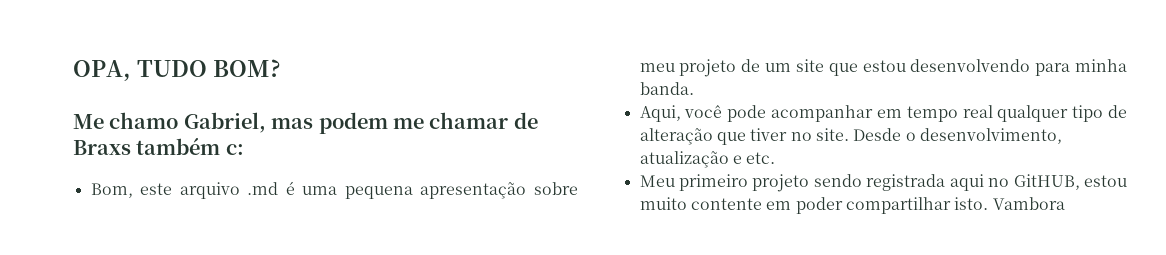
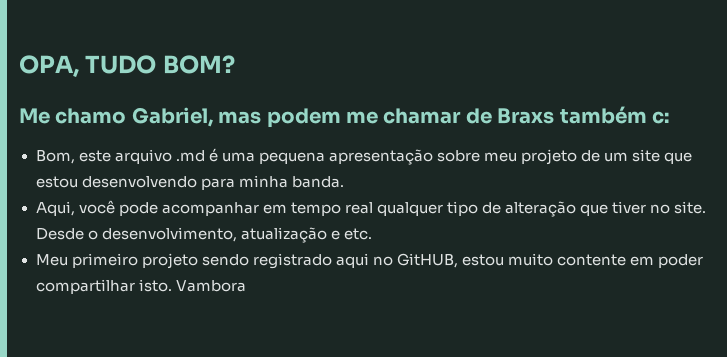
- Meu primeiro projeto sendo registrada aqui no GitHUB, estou muito contente em poder compartilhar isto.
+ Meu primeiro projeto sendo registrado aqui no GitHUB, estou muito contente em poder compartilhar isto.

